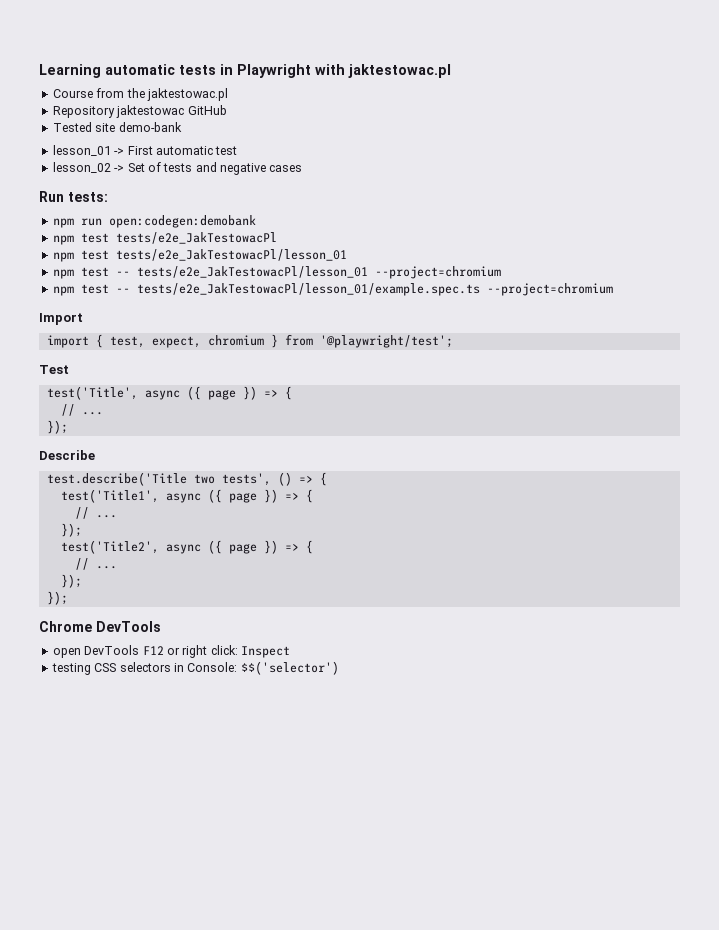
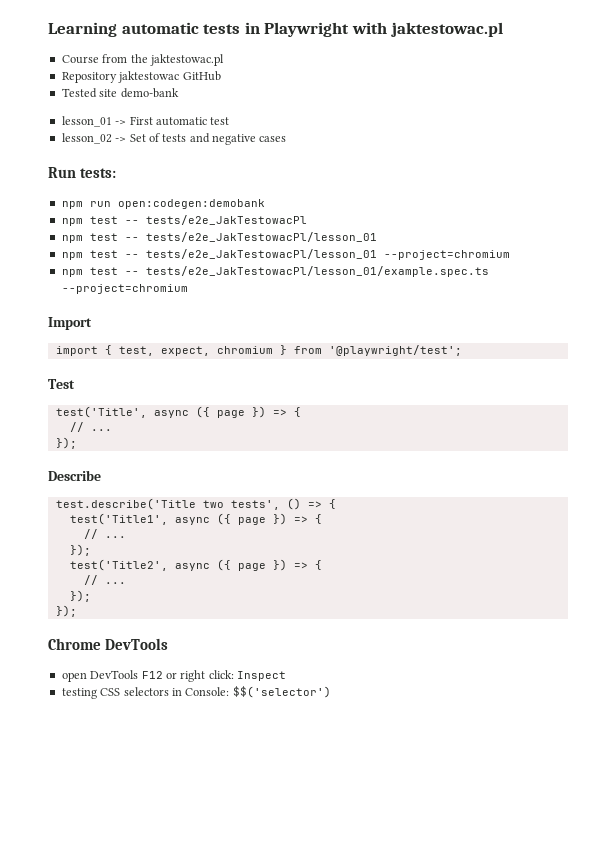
- npm test tests/e2e_JakTestowacPl
- npm test tests/e2e_JakTestowacPl/lesson_01
+ npm test -- tests/e2e_JakTestowacPl
+ npm test -- tests/e2e_JakTestowacPl/lesson_01

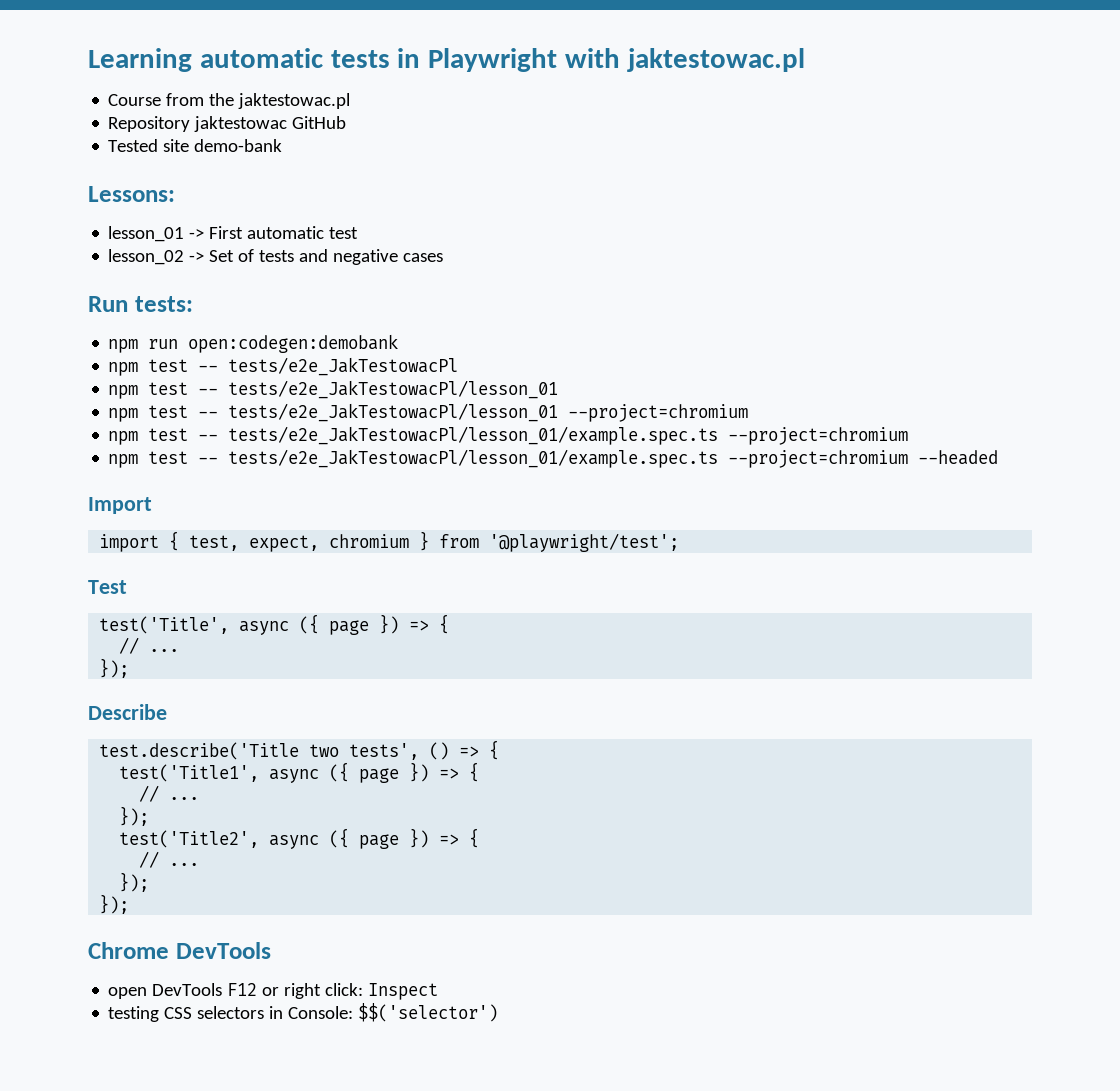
+ Lessons:
+ npm test -- tests/e2e_JakTestowacPl/lesson_01/example.spec.ts --project=chromium --headed

